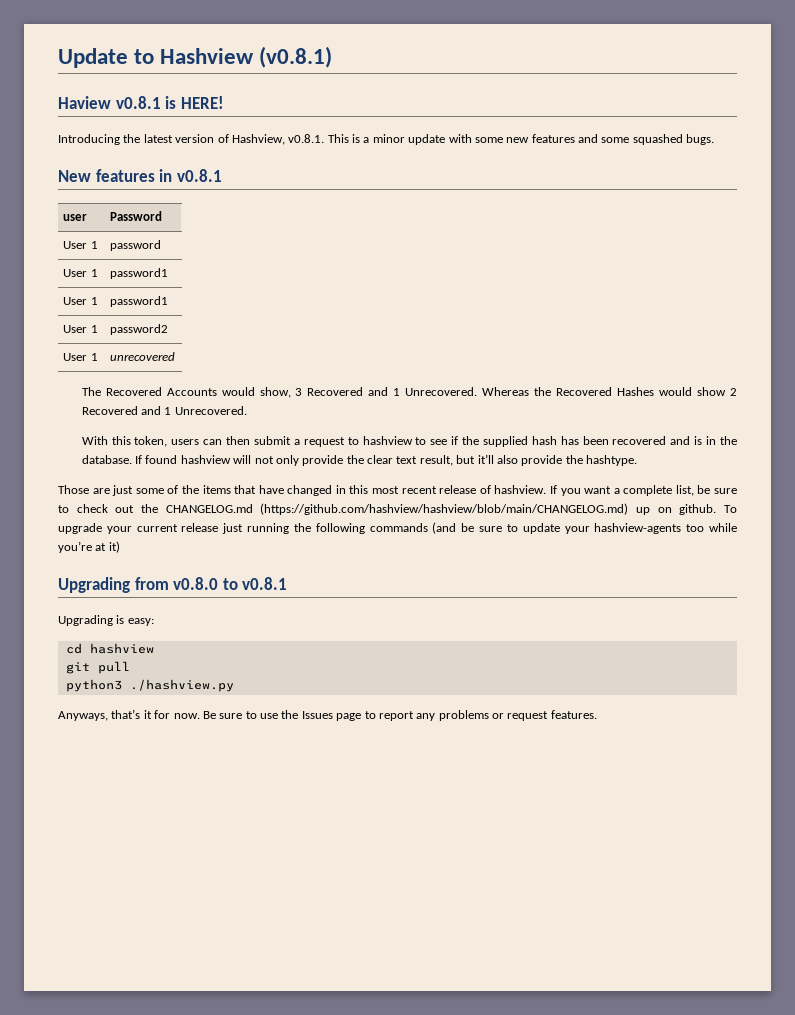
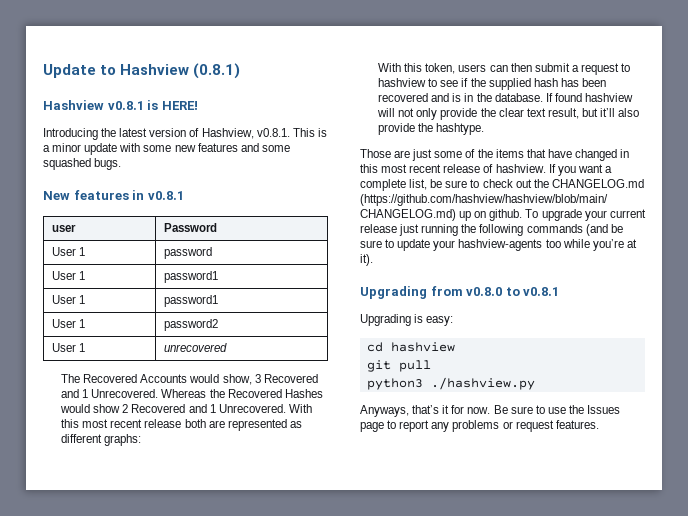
- Update to Hashview (v0.8.1)
- Haview v0.8.1 is HERE!
+ Update to Hashview (0.8.1)
+ Hashview v0.8.1 is HERE!
+ With this most recent release both are represented as different graphs:
- To upgrade your current release just running the following commands (and be sure to update your hashview-agents too while you’re at it)
+ To upgrade your current release just running the following commands (and be sure to update your hashview-agents too while you’re at it).

